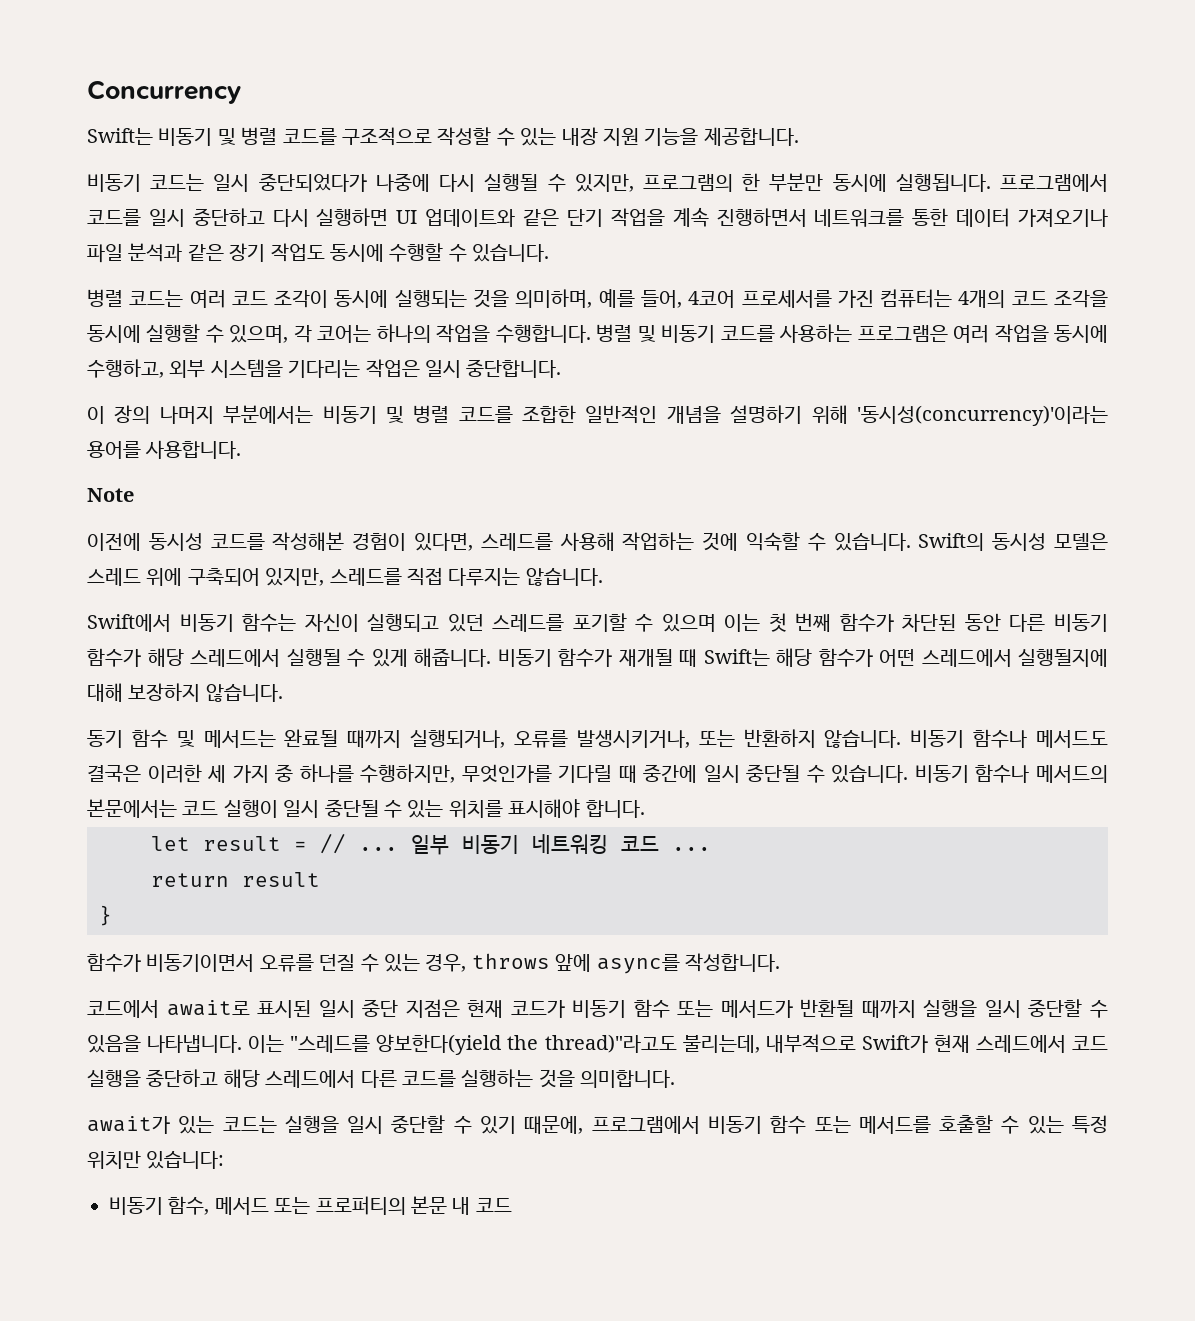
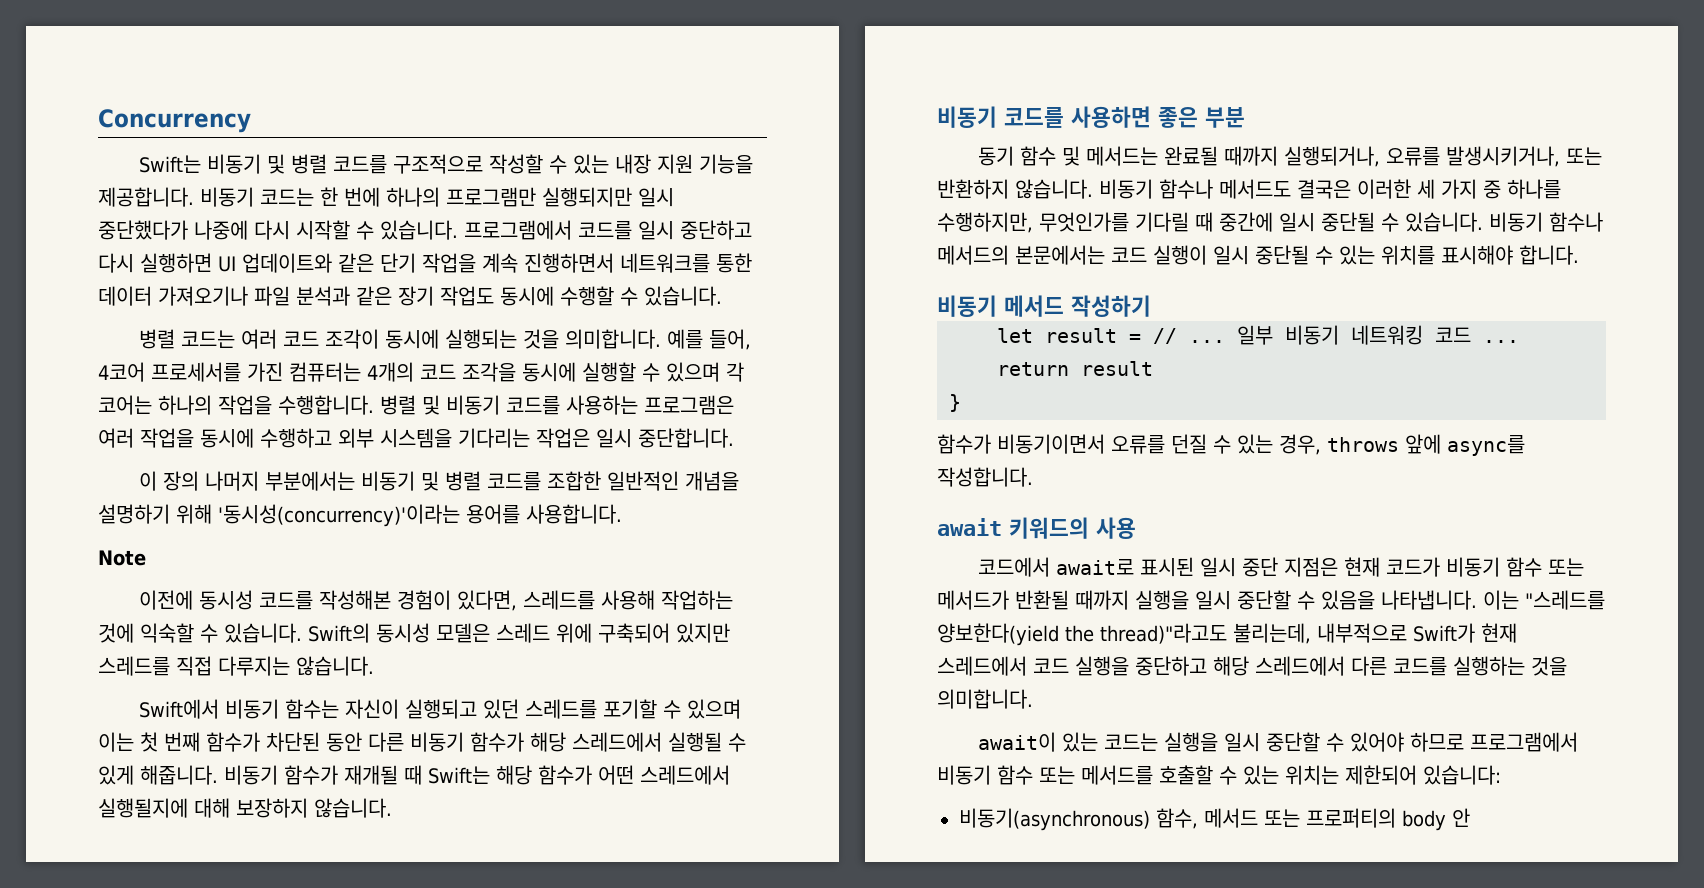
- Swift는 비동기 및 병렬 코드를 구조적으로 작성할 수 있는 내장 지원 기능을 제공합니다.
- 비동기 코드는 일시 중단되었다가 나중에 다시 실행될 수 있지만, 프로그램의 한 부분만 동시에 실행됩니다.
+ Swift는 비동기 및 병렬 코드를 구조적으로 작성할 수 있는 내장 지원 기능을 제공합니다. 비동기 코드는 한 번에 하나의 프로그램만 실행되지만 일시 중단했다가 나중에 다시 시작할 수 있습니다.
- 병렬 코드는 여러 코드 조각이 동시에 실행되는 것을 의미하며, 예를 들어, 4코어 프로세서를 가진 컴퓨터는 4개의 코드 조각을 동시에 실행할 수 있으며, 각 코어는 하나의 작업을 수행합니다.
+ 병렬 코드는 여러 코드 조각이 동시에 실행되는 것을 의미합니다. 예를 들어, 4코어 프로세서를 가진 컴퓨터는 4개의 코드 조각을 동시에 실행할 수 있으며 각 코어는 하나의 작업을 수행합니다.
- 병렬 및 비동기 코드를 사용하는 프로그램은 여러 작업을 동시에 수행하고, 외부 시스템을 기다리는 작업은 일시 중단합니다.
+ 병렬 및 비동기 코드를 사용하는 프로그램은 여러 작업을 동시에 수행하고 외부 시스템을 기다리는 작업은 일시 중단합니다.
- Swift의 동시성 모델은 스레드 위에 구축되어 있지만, 스레드를 직접 다루지는 않습니다.
+ Swift의 동시성 모델은 스레드 위에 구축되어 있지만 스레드를 직접 다루지는 않습니다.
+ 비동기 코드를 사용하면 좋은 부분
+ 비동기 메서드 작성하기
+ await 키워드의 사용
- await가 있는 코드는 실행을 일시 중단할 수 있기 때문에, 프로그램에서 비동기 함수 또는 메서드를 호출할 수 있는 특정 위치만 있습니다:
+ await이 있는 코드는 실행을 일시 중단할 수 있어야 하므로 프로그램에서 비동기 함수 또는 메서드를 호출할 수 있는 위치는 제한되어 있습니다:
- 비동기 함수, 메서드 또는 프로퍼티의 본문 내 코드
+ 비동기(asynchronous) 함수, 메서드 또는 프로퍼티의 body 안

